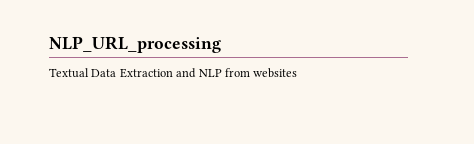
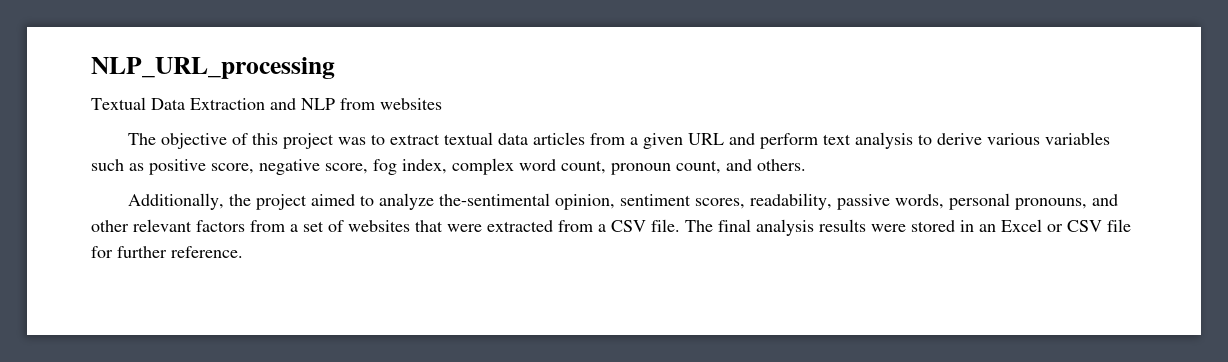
+ The objective of this project was to extract textual data articles from a given URL and perform text analysis to derive various variables such as positive score, negative score, fog index, complex word count, pronoun count, and others.
+ Additionally, the project aimed to analyze the-sentimental opinion, sentiment scores, readability, passive words, personal pronouns, and other relevant factors from a set of websites that were extracted from a CSV file. The final analysis results were stored in an Excel or CSV file for further reference.

